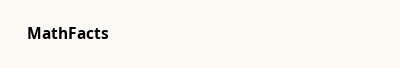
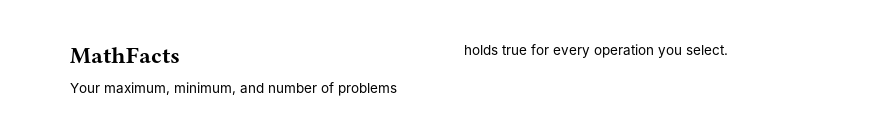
+ Your maximum, minimum, and number of problems holds true for every operation you select.

